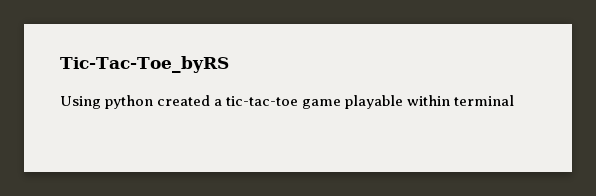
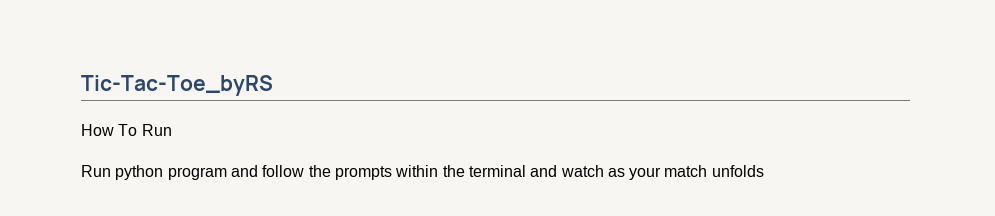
- Using python created a tic-tac-toe game playable within terminal
+ How To Run
+ Run python program and follow the prompts within the terminal and watch as your match unfolds

